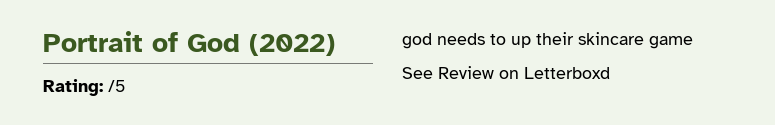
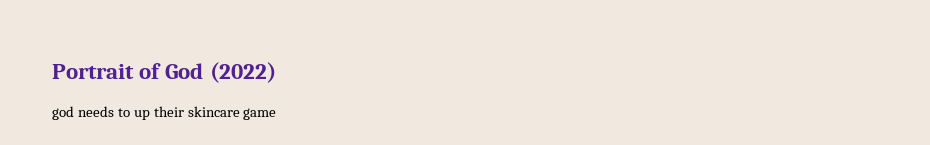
- Rating: /5
- See Review on Letterboxd

